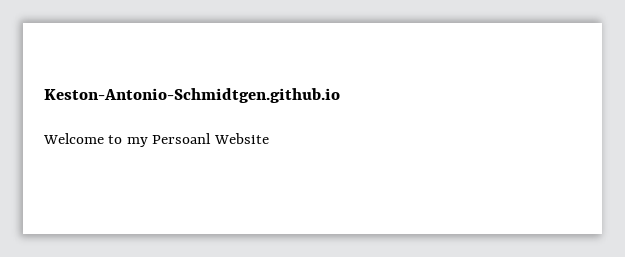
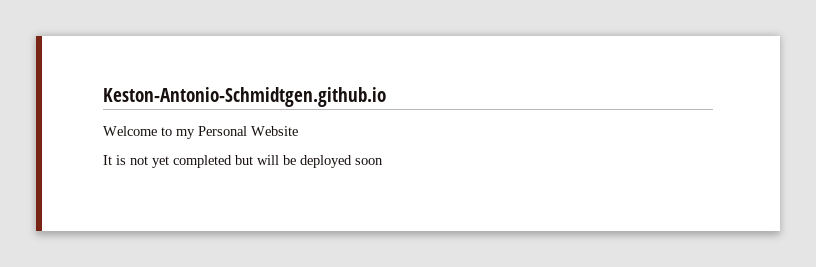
- Welcome to my Persoanl Website
+ Welcome to my Personal Website
+ It is not yet completed but will be deployed soon

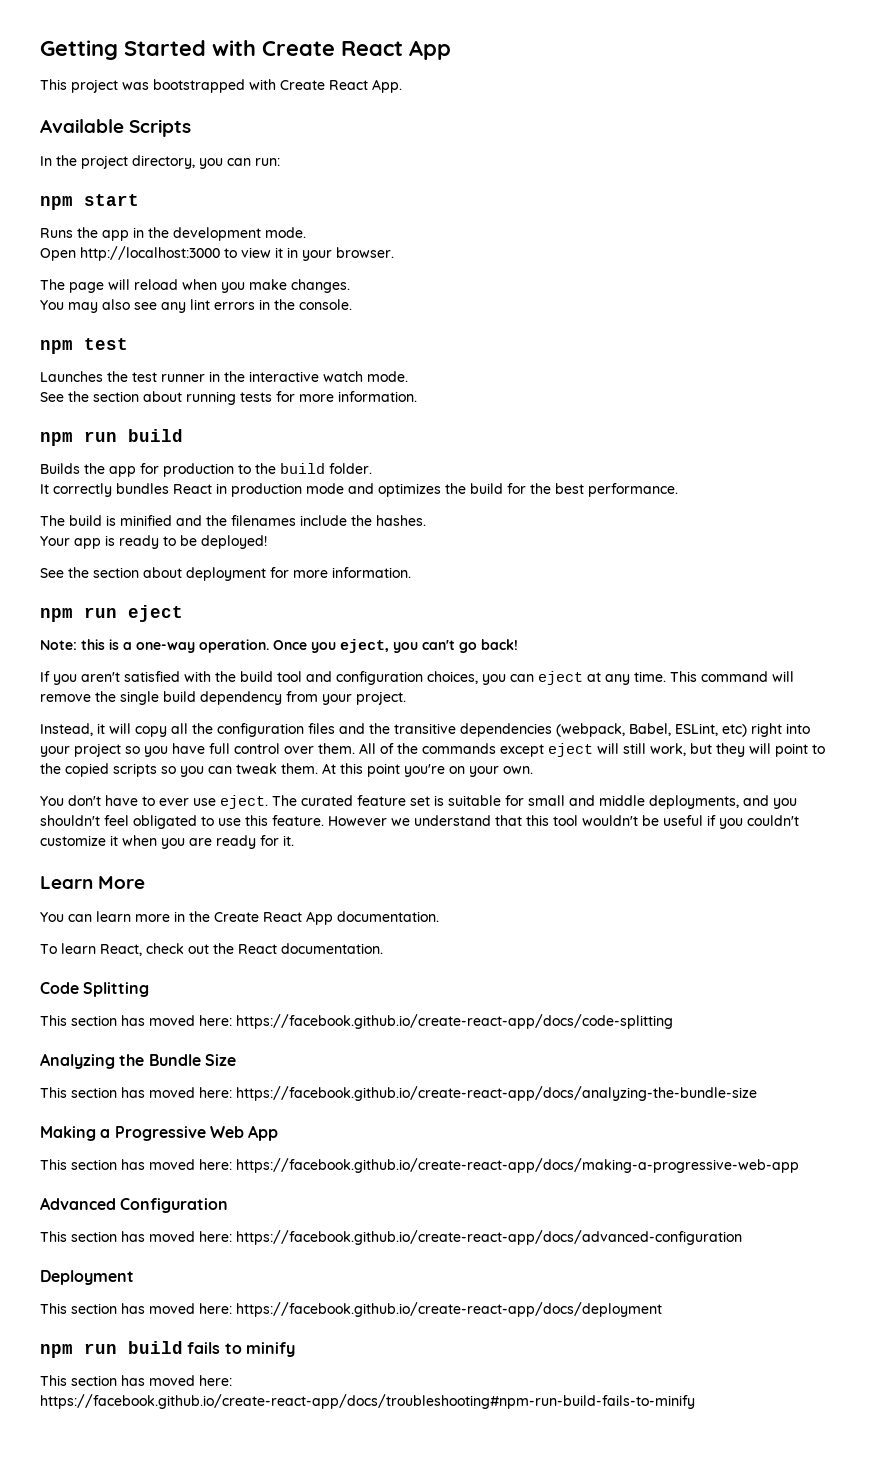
- Keston-Antonio-Schmidtgen.github.io
- Welcome to my Personal Website
- It is not yet completed but will be deployed soon
+ Getting Started with Create React App
+ This project was bootstrapped with Create React App.
+ Available Scripts
+ In the project directory, you can run:
+ npm start
+ Runs the app in the development mode.
+ Open http://localhost:3000 to view it in your browser.
+ The page will reload when you make changes.
+ You may also see any lint errors in the console.
+ npm test
+ Launches the test runner in the interactive watch mode.
+ See the section about running tests for more information.
+ npm run build
+ Builds the app for production to the build folder.
+ It correctly bundles React in production mode and optimizes the build for the best performance.
+ The build is minified and the filenames include the hashes.
+ Your app is ready to be deployed!
+ See the section about deployment for more information.
+ npm run eject
+ Note: this is a one-way operation. Once you eject, you can't go back!
+ If you aren't satisfied with the build tool and configuration choices, you can eject at any time. This command will remove the single build dependency from your project.
+ Instead, it will copy all the configuration files and the transitive dependencies (webpack, Babel, ESLint, etc) right into your project so you have full control over them. All of the commands except eject will still work, but they will point to the copied scripts so you can tweak them. At this point you're on your own.
+ You don't have to ever use eject. The curated feature set is suitable for small and middle deployments, and you shouldn't feel obligated to use this feature. However we understand that this tool wouldn't be useful if you couldn't customize it when you are ready for it.
+ Learn More
+ You can learn more in the Create React App documentation.
+ To learn React, check out the React documentation.
+ Code Splitting
+ This section has moved here: https://facebook.github.io/create-react-app/docs/code-splitting
+ Analyzing the Bundle Size
+ This section has moved here: https://facebook.github.io/create-react-app/docs/analyzing-the-bundle-size
+ Making a Progressive Web App
+ This section has moved here: https://facebook.github.io/create-react-app/docs/making-a-progressive-web-app
+ Advanced Configuration
+ This section has moved here: https://facebook.github.io/create-react-app/docs/advanced-configuration
+ Deployment
+ This section has moved here: https://facebook.github.io/create-react-app/docs/deployment
+ npm run build fails to minify
+ This section has moved here: https://facebook.github.io/create-react-app/docs/troubleshooting#npm-run-build-fails-to-minify

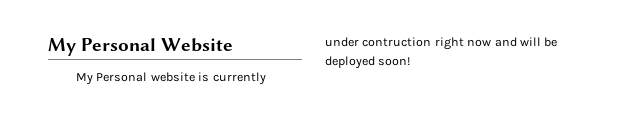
- Getting Started with Create React App
- This project was bootstrapped with Create React App.
- Available Scripts
- In the project directory, you can run:
- npm start
- Runs the app in the development mode.
- Open http://localhost:3000 to view it in your browser.
- The page will reload when you make changes.
- You may also see any lint errors in the console.
- npm test
- Launches the test runner in the interactive watch mode.
- See the section about running tests for more information.
- npm run build
- Builds the app for production to the build folder.
- It correctly bundles React in production mode and optimizes the build for the best performance.
- The build is minified and the filenames include the hashes.
- Your app is ready to be deployed!
- See the section about deployment for more information.
- npm run eject
- Note: this is a one-way operation. Once you eject, you can't go back!
- If you aren't satisfied with the build tool and configuration choices, you can eject at any time. This command will remove the single build dependency from your project.
- Instead, it will copy all the configuration files and the transitive dependencies (webpack, Babel, ESLint, etc) right into your project so you have full control over them. All of the commands except eject will still work, but they will point to the copied scripts so you can tweak them. At this point you're on your own.
- You don't have to ever use eject. The curated feature set is suitable for small and middle deployments, and you shouldn't feel obligated to use this feature. However we understand that this tool wouldn't be useful if you couldn't customize it when you are ready for it.
- Learn More
- You can learn more in the Create React App documentation.
- To learn React, check out the React documentation.
- Code Splitting
- This section has moved here: https://facebook.github.io/create-react-app/docs/code-splitting
- Analyzing the Bundle Size
- This section has moved here: https://facebook.github.io/create-react-app/docs/analyzing-the-bundle-size
- Making a Progressive Web App
- This section has moved here: https://facebook.github.io/create-react-app/docs/making-a-progressive-web-app
- Advanced Configuration
- This section has moved here: https://facebook.github.io/create-react-app/docs/advanced-configuration
- Deployment
- This section has moved here: https://facebook.github.io/create-react-app/docs/deployment
- npm run build fails to minify
- This section has moved here: https://facebook.github.io/create-react-app/docs/troubleshooting#npm-run-build-fails-to-minify
+ My Personal Website
+ My Personal website is currently under contruction right now and will be deployed soon!

